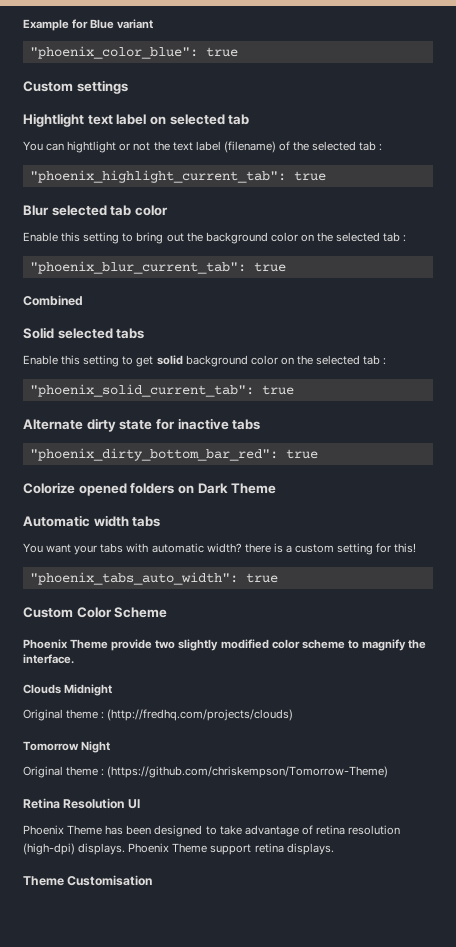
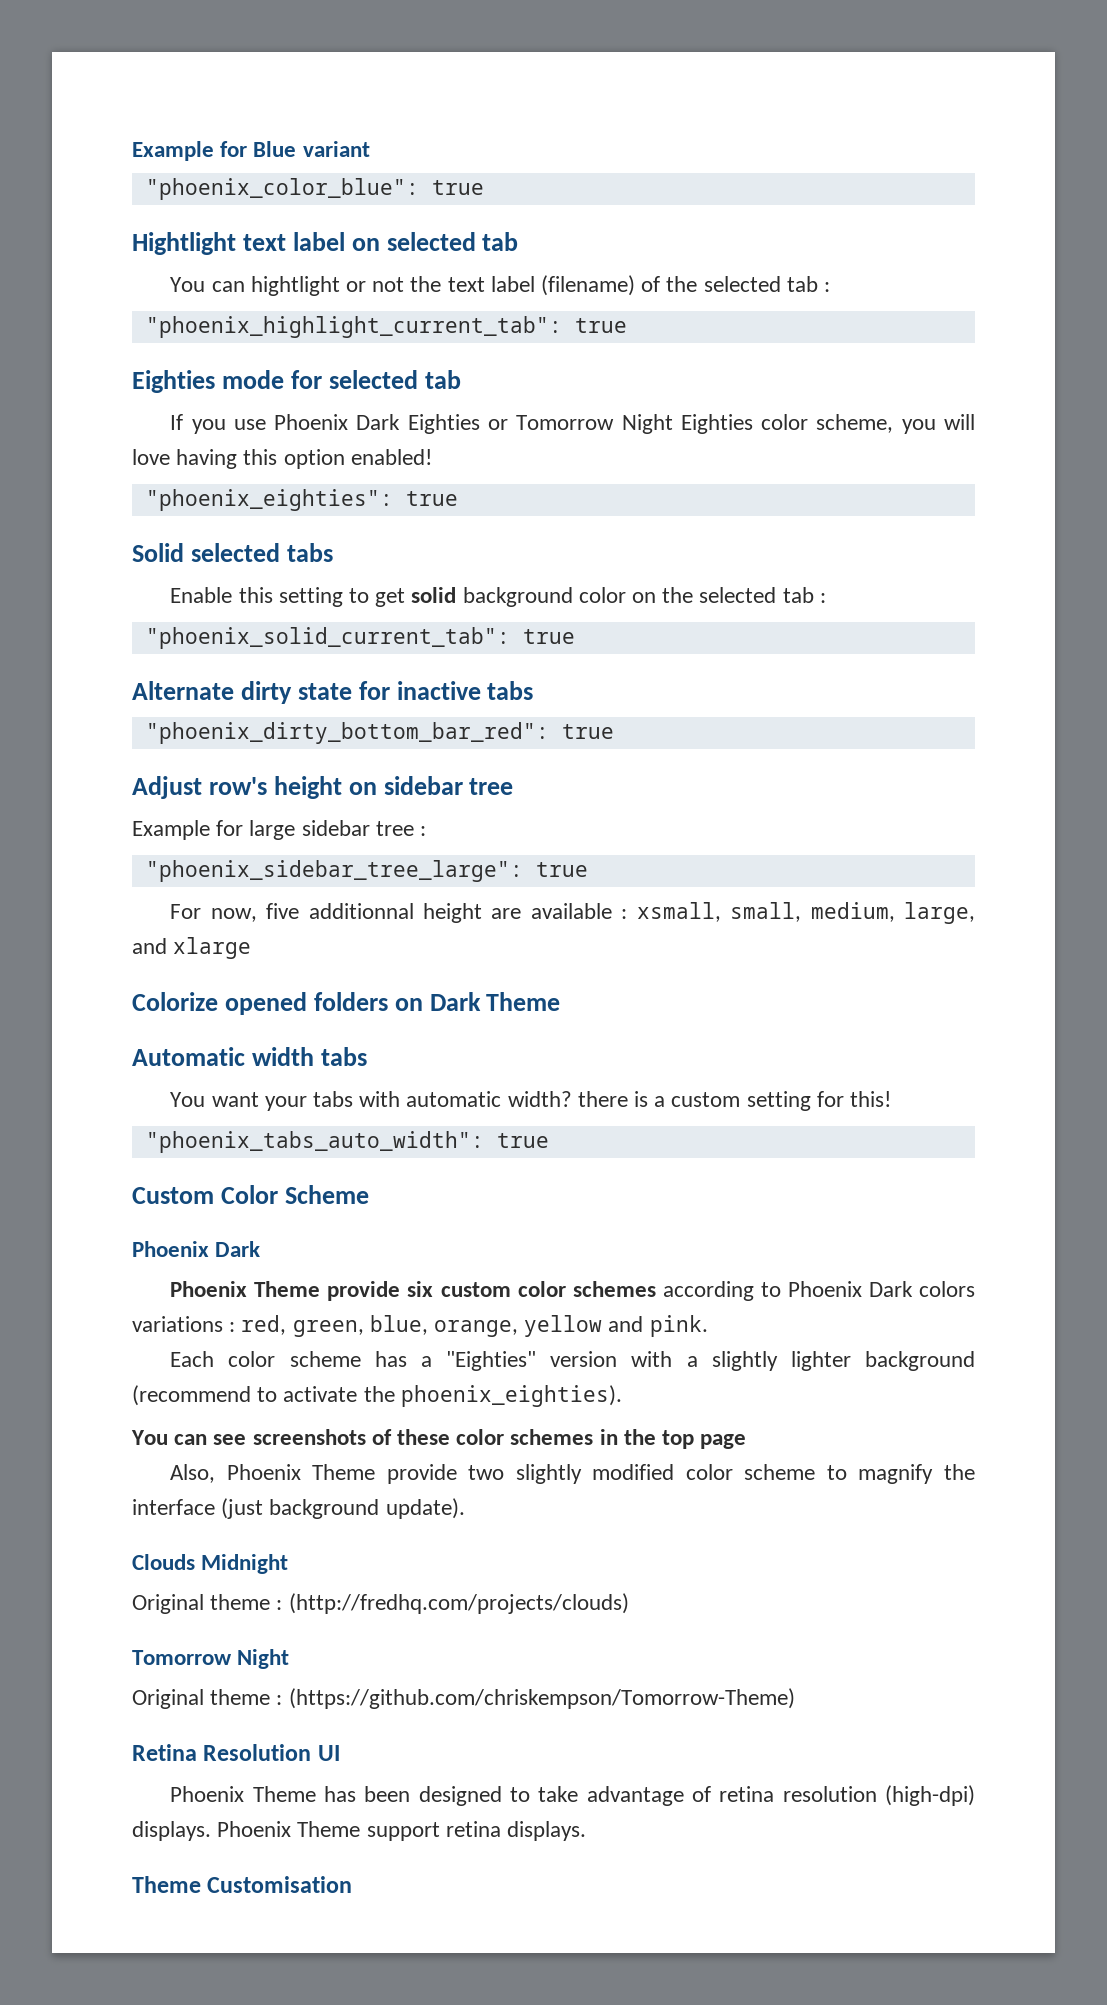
- Custom settings
- Blur selected tab color
- Enable this setting to bring out the background color on the selected tab :
- "phoenix_blur_current_tab": true
- Combined
+ Eighties mode for selected tab
+ If you use Phoenix Dark Eighties or Tomorrow Night Eighties color scheme, you will love having this option enabled!
+ "phoenix_eighties": true
+ Adjust row's height on sidebar tree
+ Example for large sidebar tree :
+ "phoenix_sidebar_tree_large": true
+ For now, five additionnal height are available : xsmall, small, medium, large, and xlarge
  Custom Color Scheme
- Phoenix Theme provide two slightly modified color scheme to magnify the interface.
+ Phoenix Dark
+ Phoenix Theme provide six custom color schemes according to Phoenix Dark colors variations : red, green, blue, orange, yellow and pink.
+ Each color scheme has a "Eighties" version with a slightly lighter background (recommend to activate the phoenix_eighties).
+ You can see screenshots of these color schemes in the top page
+ Also, Phoenix Theme provide two slightly modified color scheme to magnify the interface (just background update).

